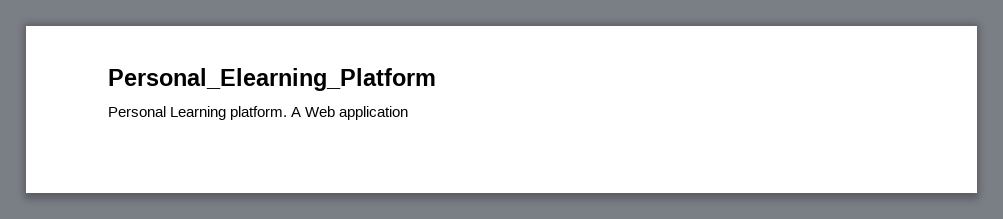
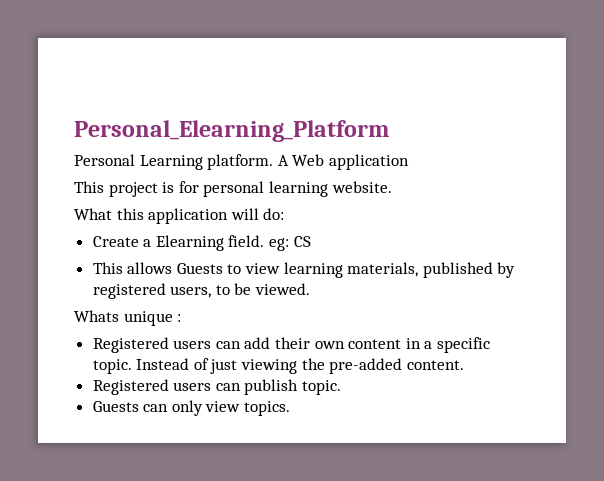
+ This project is for personal learning website.
+ What this application will do:
+ Create a Elearning field. eg: CS
+ This allows Guests to view learning materials, published by registered users, to be viewed.
+ Whats unique :
+ Registered users can add their own content in a specific topic. Instead of just viewing the pre-added content.
+ Registered users can publish topic.
+ Guests can only view topics.

